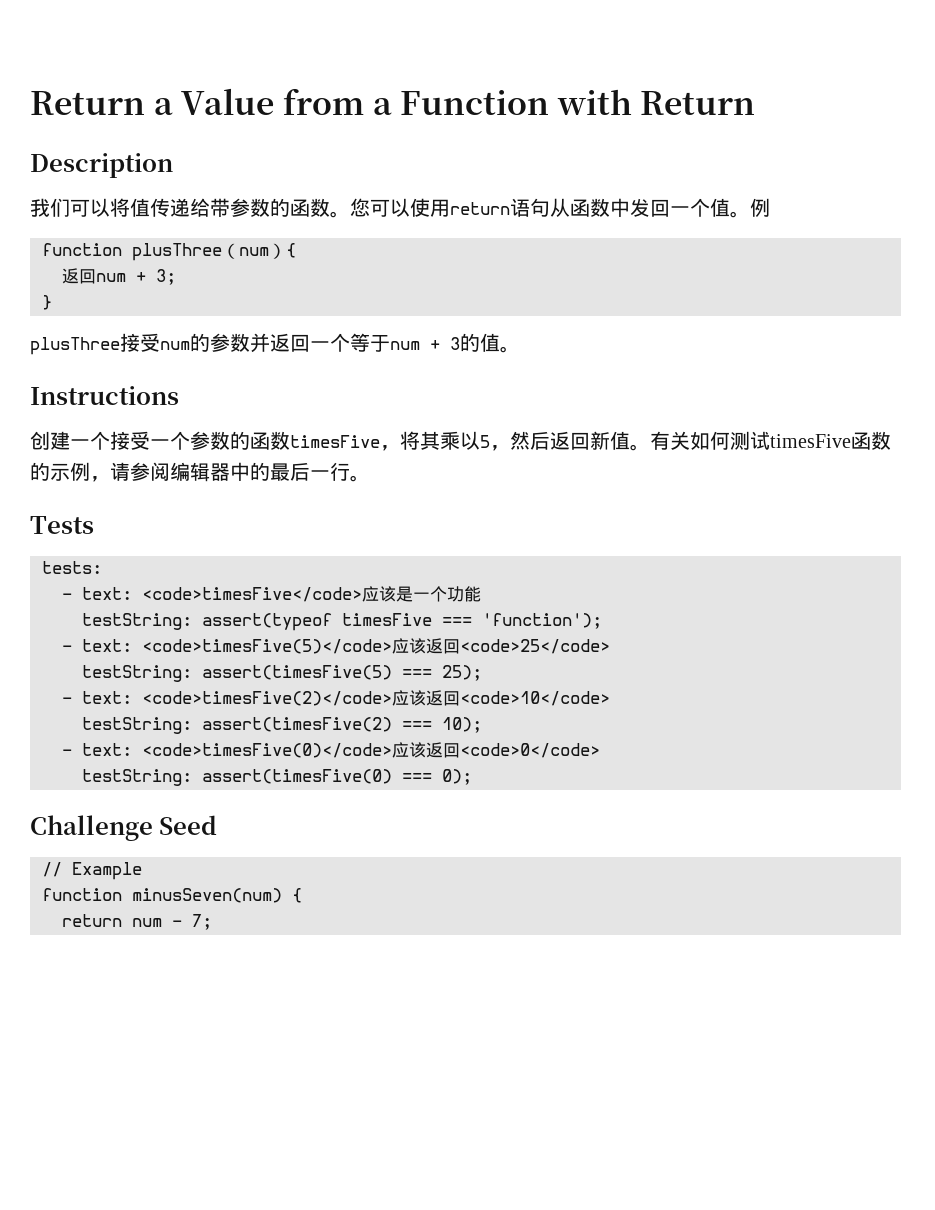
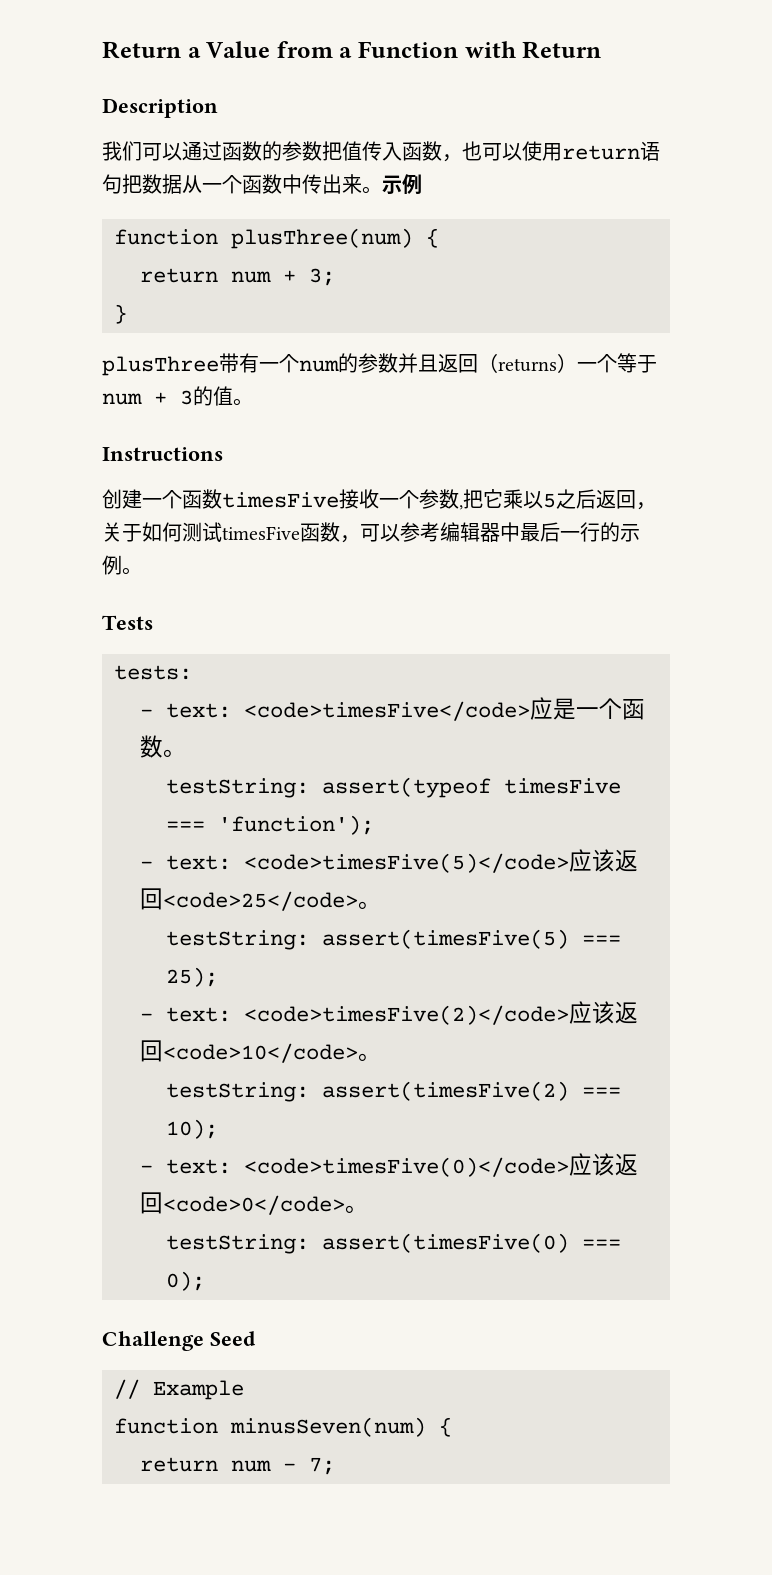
- 我们可以将值传递给带参数的函数。您可以使用return语句从函数中发回一个值。例
+ 我们可以通过函数的参数把值传入函数，也可以使用return语句把数据从一个函数中传出来。示例
- function plusThree（num）{
- 返回num + 3;
+ function plusThree(num) {
+ return num + 3;
- plusThree接受num的参数并返回一个等于num + 3的值。
+ plusThree带有一个num的参数并且返回（returns）一个等于num + 3的值。
- 创建一个接受一个参数的函数timesFive，将其乘以5，然后返回新值。有关如何测试timesFive函数的示例，请参阅编辑器中的最后一行。
+ 创建一个函数timesFive接收一个参数,把它乘以5之后返回，关于如何测试timesFive函数，可以参考编辑器中最后一行的示例。
- - text: <code>timesFive</code>应该是一个功能
+ - text: <code>timesFive</code>应是一个函数。
- - text: <code>timesFive(5)</code>应该返回<code>25</code>
+ - text: <code>timesFive(5)</code>应该返回<code>25</code>。
- - text: <code>timesFive(2)</code>应该返回<code>10</code>
+ - text: <code>timesFive(2)</code>应该返回<code>10</code>。
- - text: <code>timesFive(0)</code>应该返回<code>0</code>
+ - text: <code>timesFive(0)</code>应该返回<code>0</code>。

